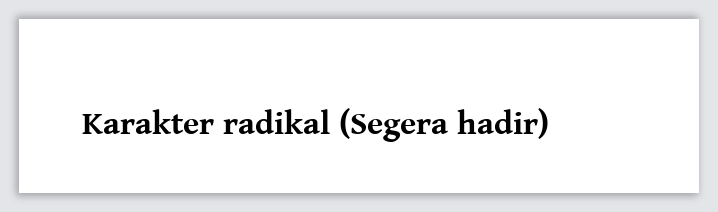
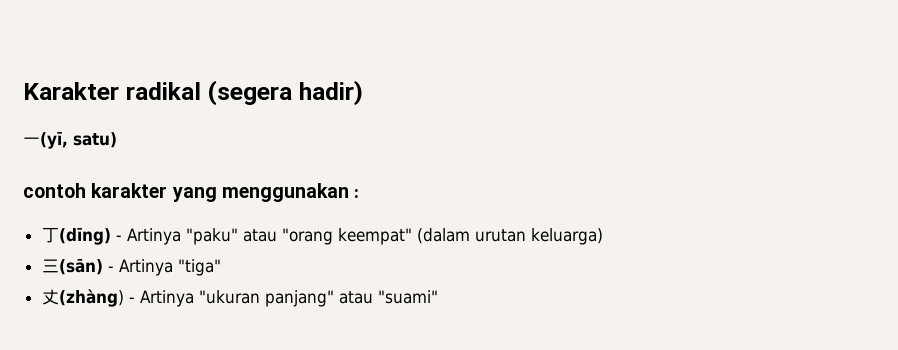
- Karakter radikal (Segera hadir)
+ Karakter radikal (segera hadir)
+ 一(yī, satu)
+ contoh karakter yang menggunakan :
+ 丁(dīng) - Artinya "paku" atau "orang keempat" (dalam urutan keluarga)
+ 三(sān) - Artinya "tiga"
+ 丈(zhàng) - Artinya "ukuran panjang" atau "suami"

